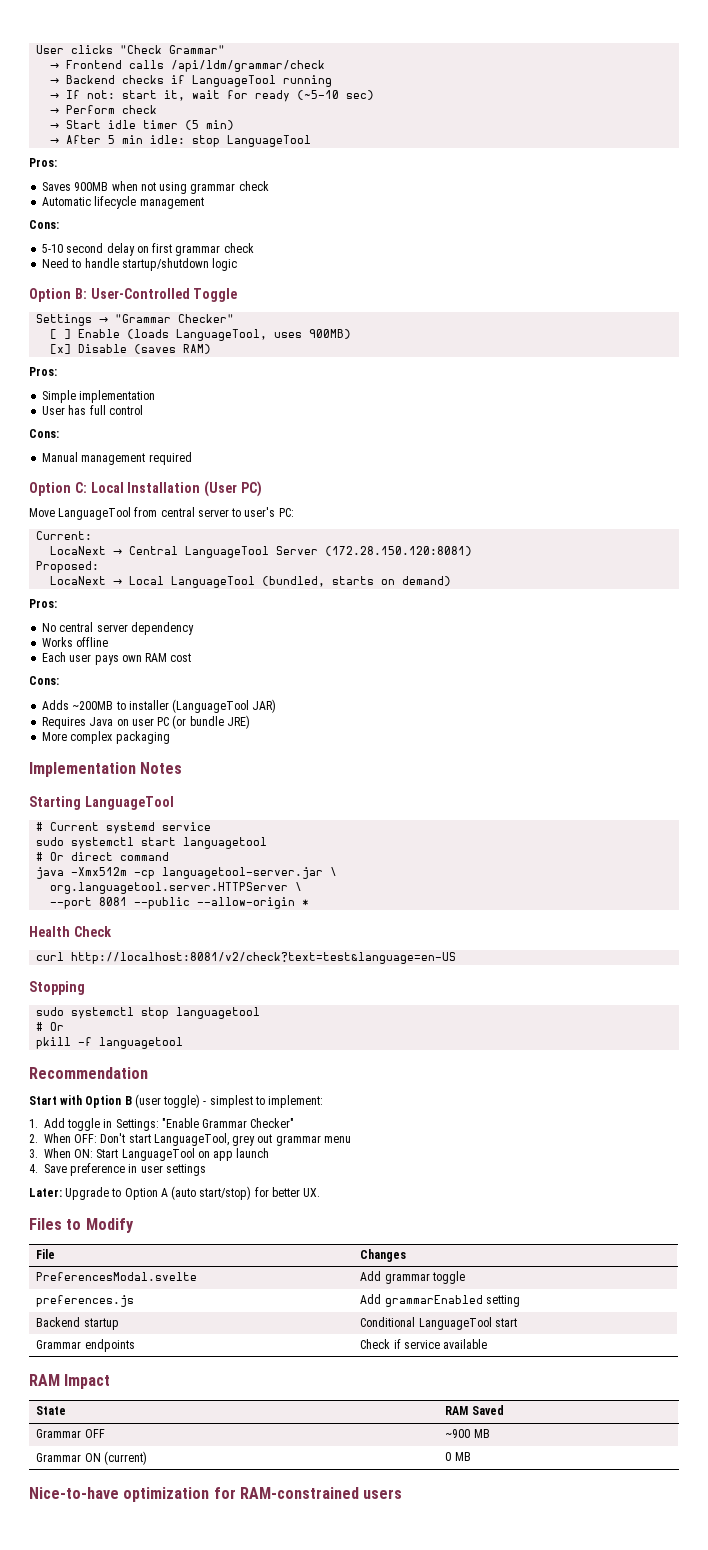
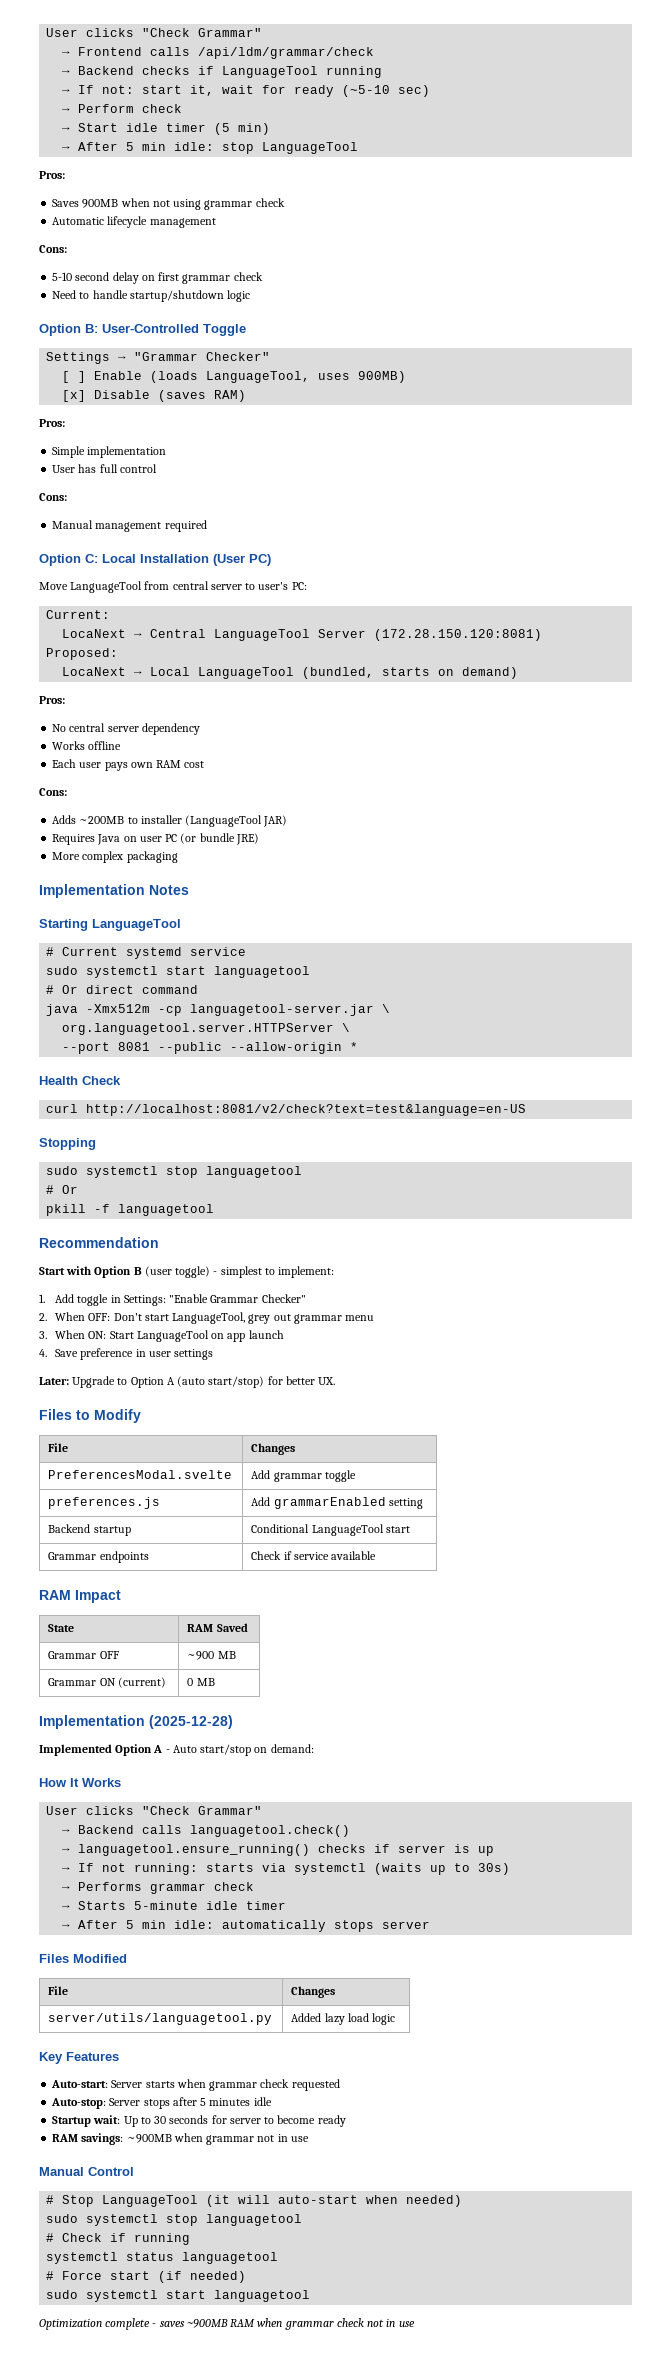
- Nice-to-have optimization for RAM-constrained users
+ Implementation (2025-12-28)
+ Implemented Option A - Auto start/stop on demand:
+ How It Works
+ User clicks "Check Grammar"
+ → Backend calls languagetool.check()
+ → languagetool.ensure_running() checks if server is up
+ → If not running: starts via systemctl (waits up to 30s)
+ → Performs grammar check
+ → Starts 5-minute idle timer
+ → After 5 min idle: automatically stops server
+ Files Modified
+ File | Changes
+ server/utils/languagetool.py | Added lazy load logic
+ Key Features
+ Auto-start: Server starts when grammar check requested
+ Auto-stop: Server stops after 5 minutes idle
+ Startup wait: Up to 30 seconds for server to become ready
+ RAM savings: ~900MB when grammar not in use
+ Manual Control
+ # Stop LanguageTool (it will auto-start when needed)
+ sudo systemctl stop languagetool
+ # Check if running
+ systemctl status languagetool
+ # Force start (if needed)
+ sudo systemctl start languagetool
+ Optimization complete - saves ~900MB RAM when grammar check not in use

